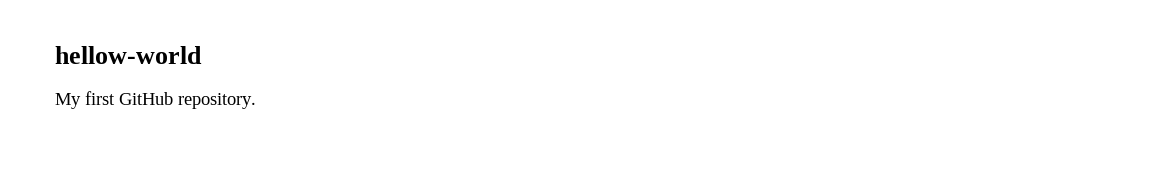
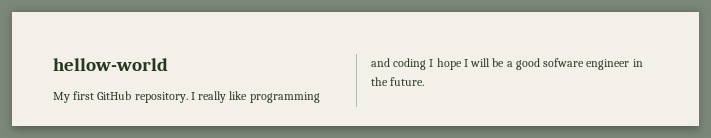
+ I really like programming and coding I hope I will be a good sofware engineer in the future.

